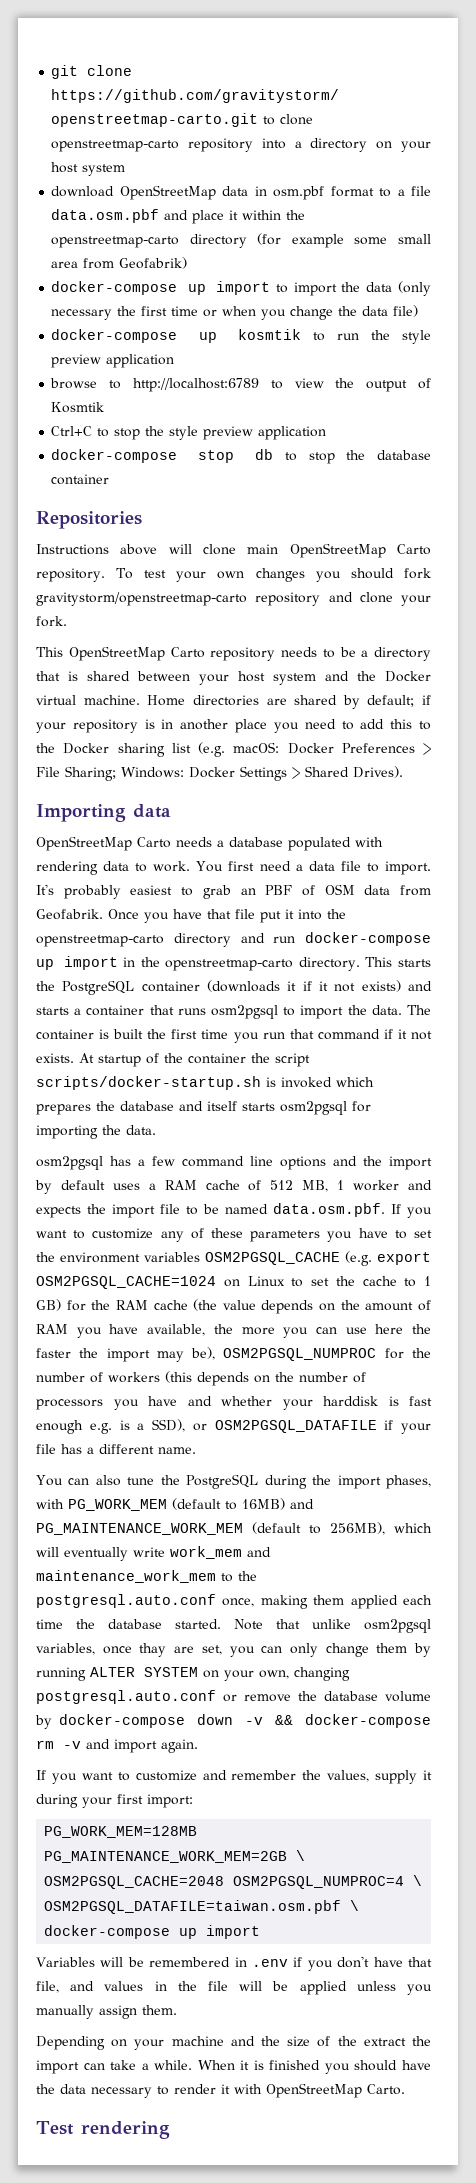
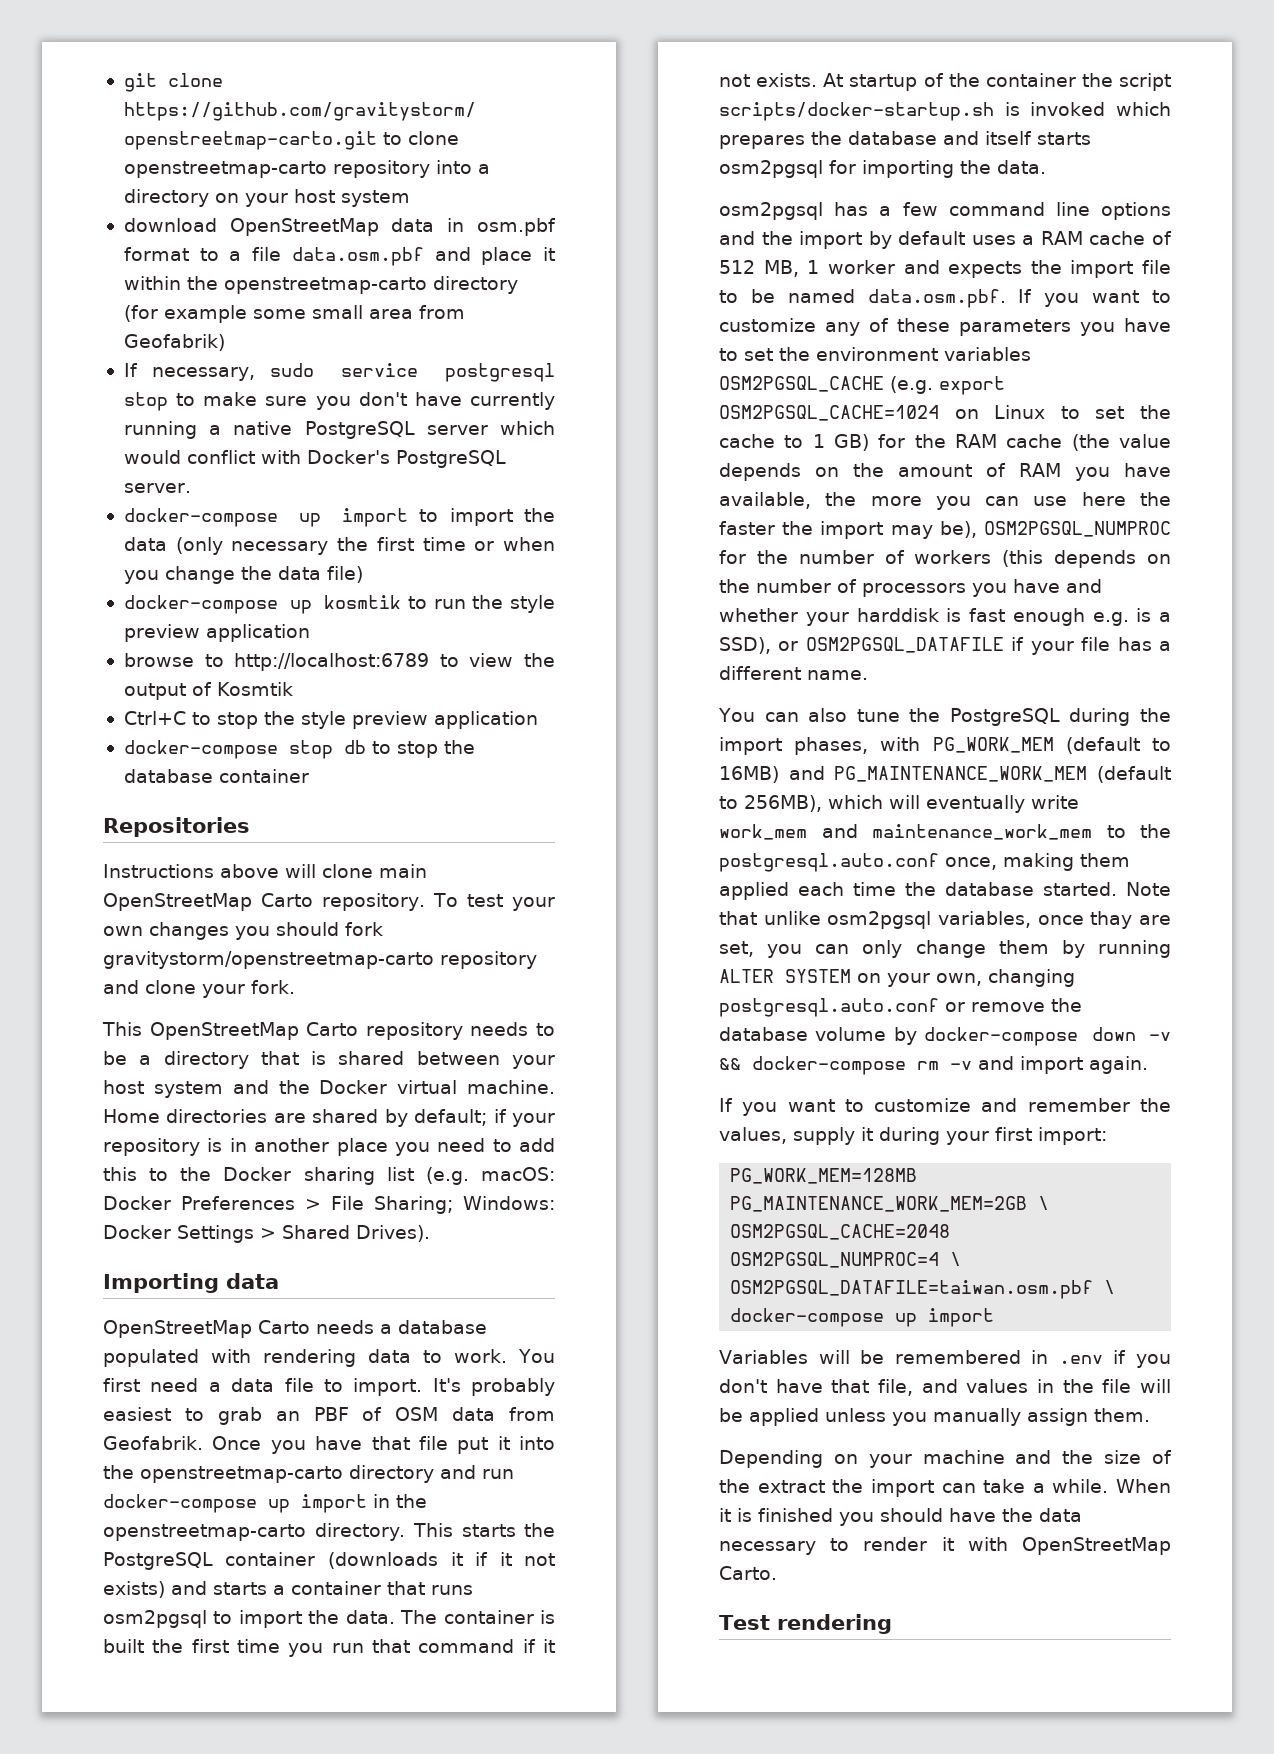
+ If necessary, sudo service postgresql stop to make sure you don't have currently running a native PostgreSQL server which would conflict with Docker's PostgreSQL server.

